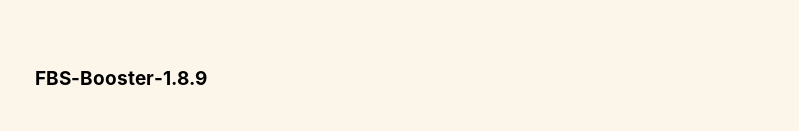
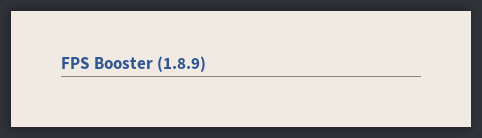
- FBS-Booster-1.8.9
+ FPS Booster (1.8.9)

